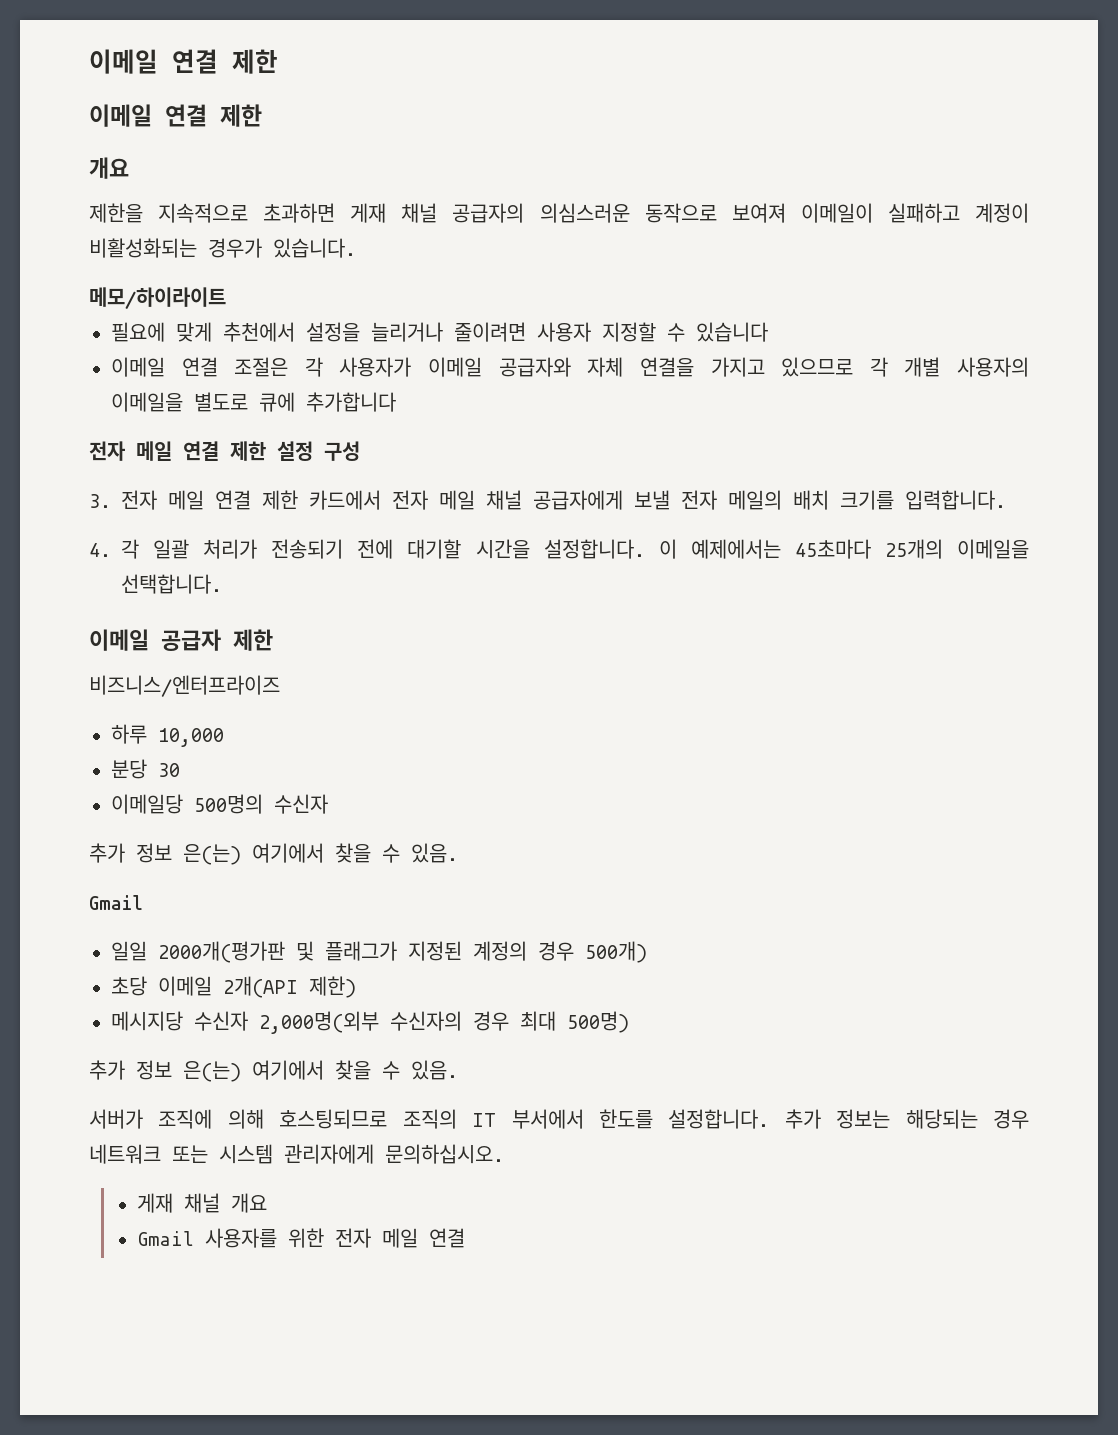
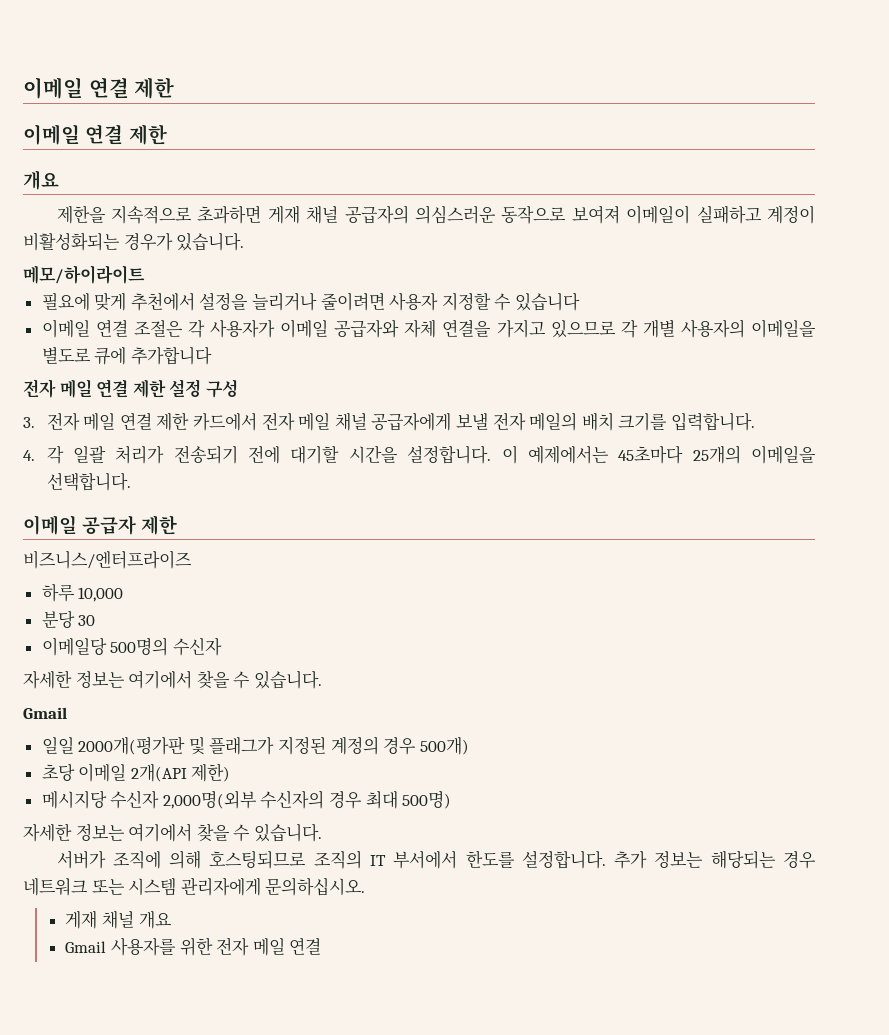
  이메일당 500명의 수신자
- 추가 정보 은(는) 여기에서 찾을 수 있음.
+ 자세한 정보는 여기에서 찾을 수 있습니다.
  메시지당 수신자 2,000명(외부 수신자의 경우 최대 500명)
- 추가 정보 은(는) 여기에서 찾을 수 있음.
+ 자세한 정보는 여기에서 찾을 수 있습니다.

